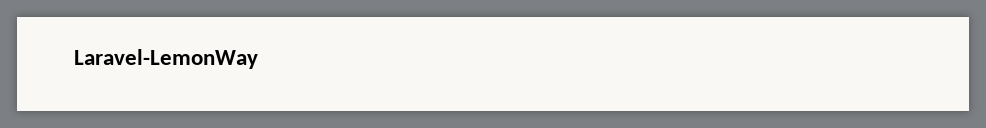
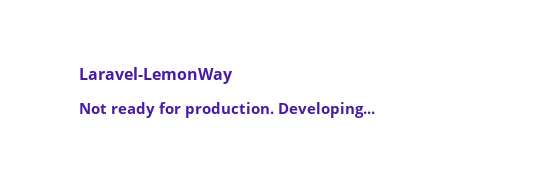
+ Not ready for production. Developing...

